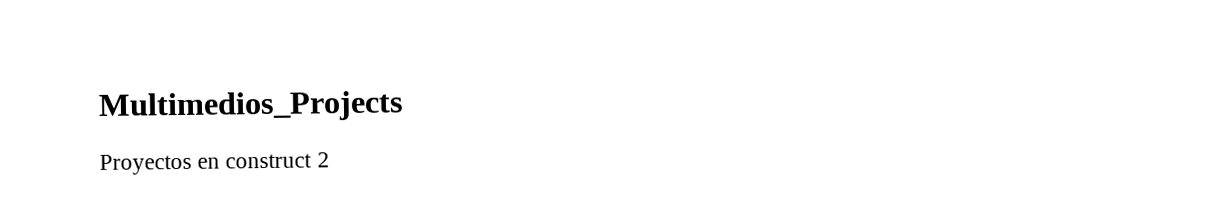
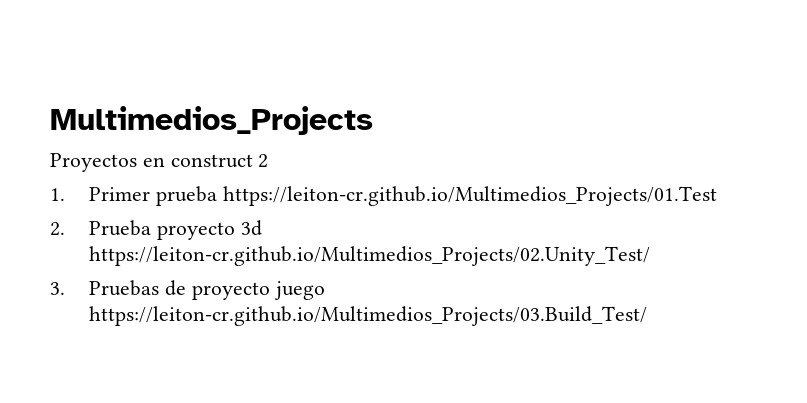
+ 1. Primer prueba https://leiton-cr.github.io/Multimedios_Projects/01.Test
+ 2. Prueba proyecto 3d https://leiton-cr.github.io/Multimedios_Projects/02.Unity_Test/
+ 3. Pruebas de proyecto juego https://leiton-cr.github.io/Multimedios_Projects/03.Build_Test/

